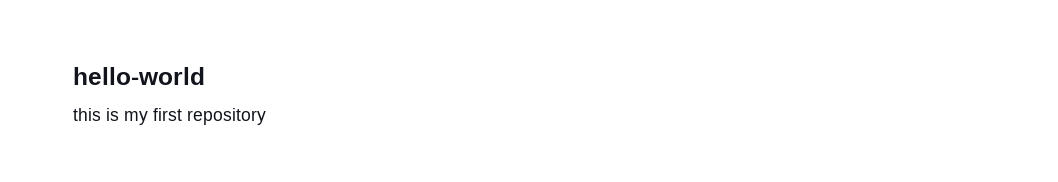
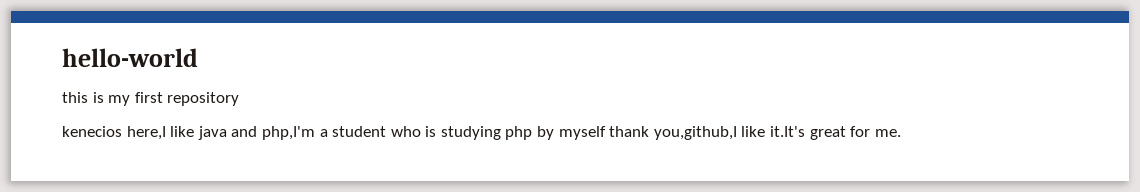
+ kenecios here,I like java and php,I'm a student who is studying php by myself thank you,github,I like it.It's great for me.

